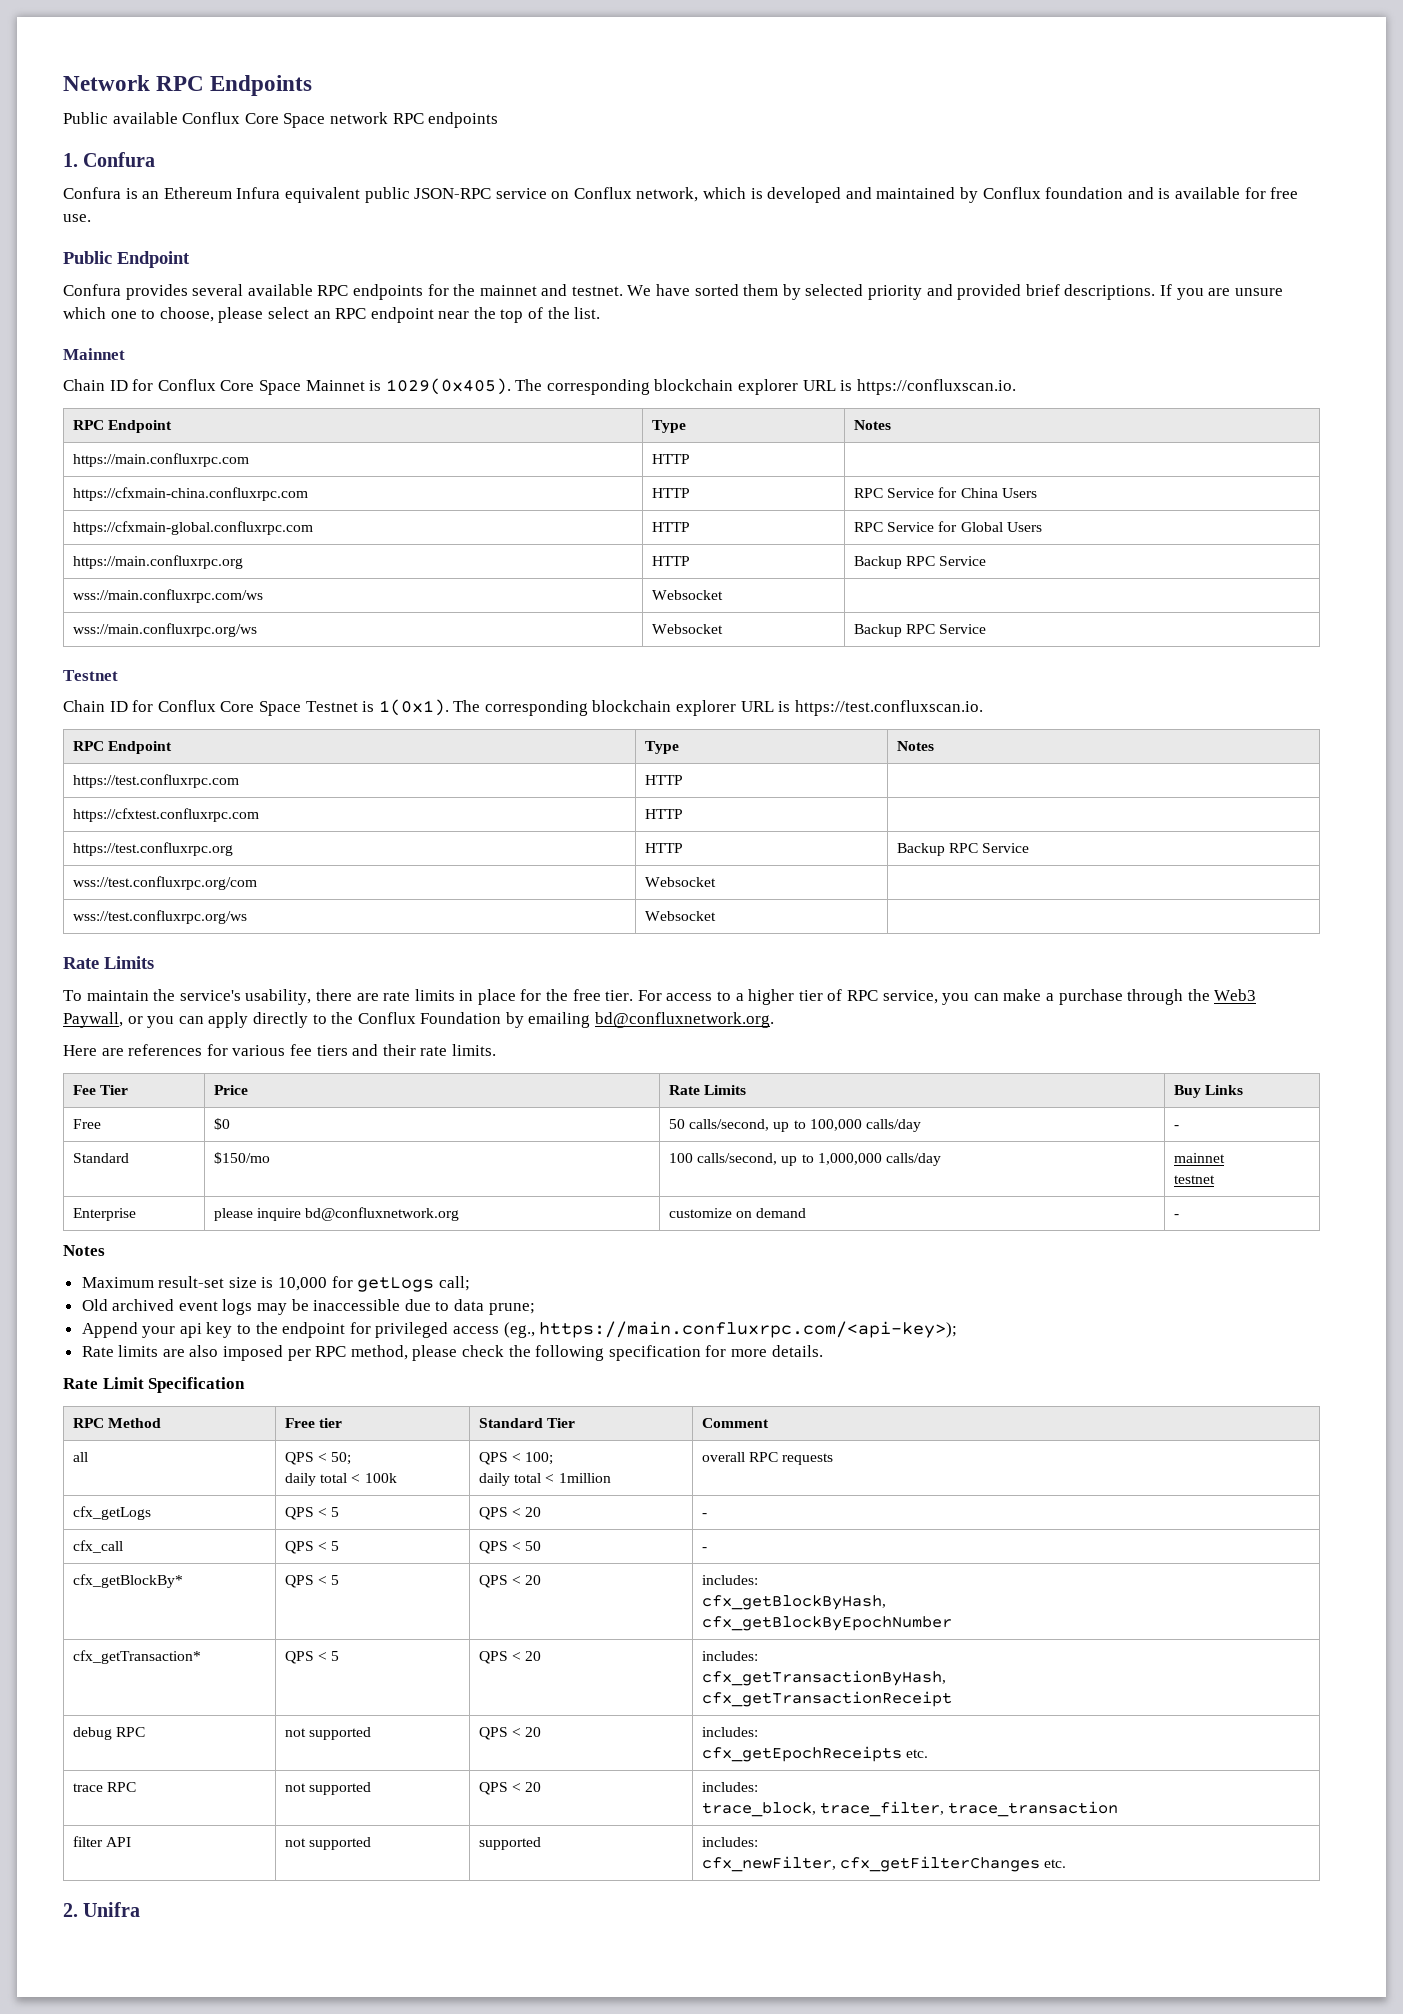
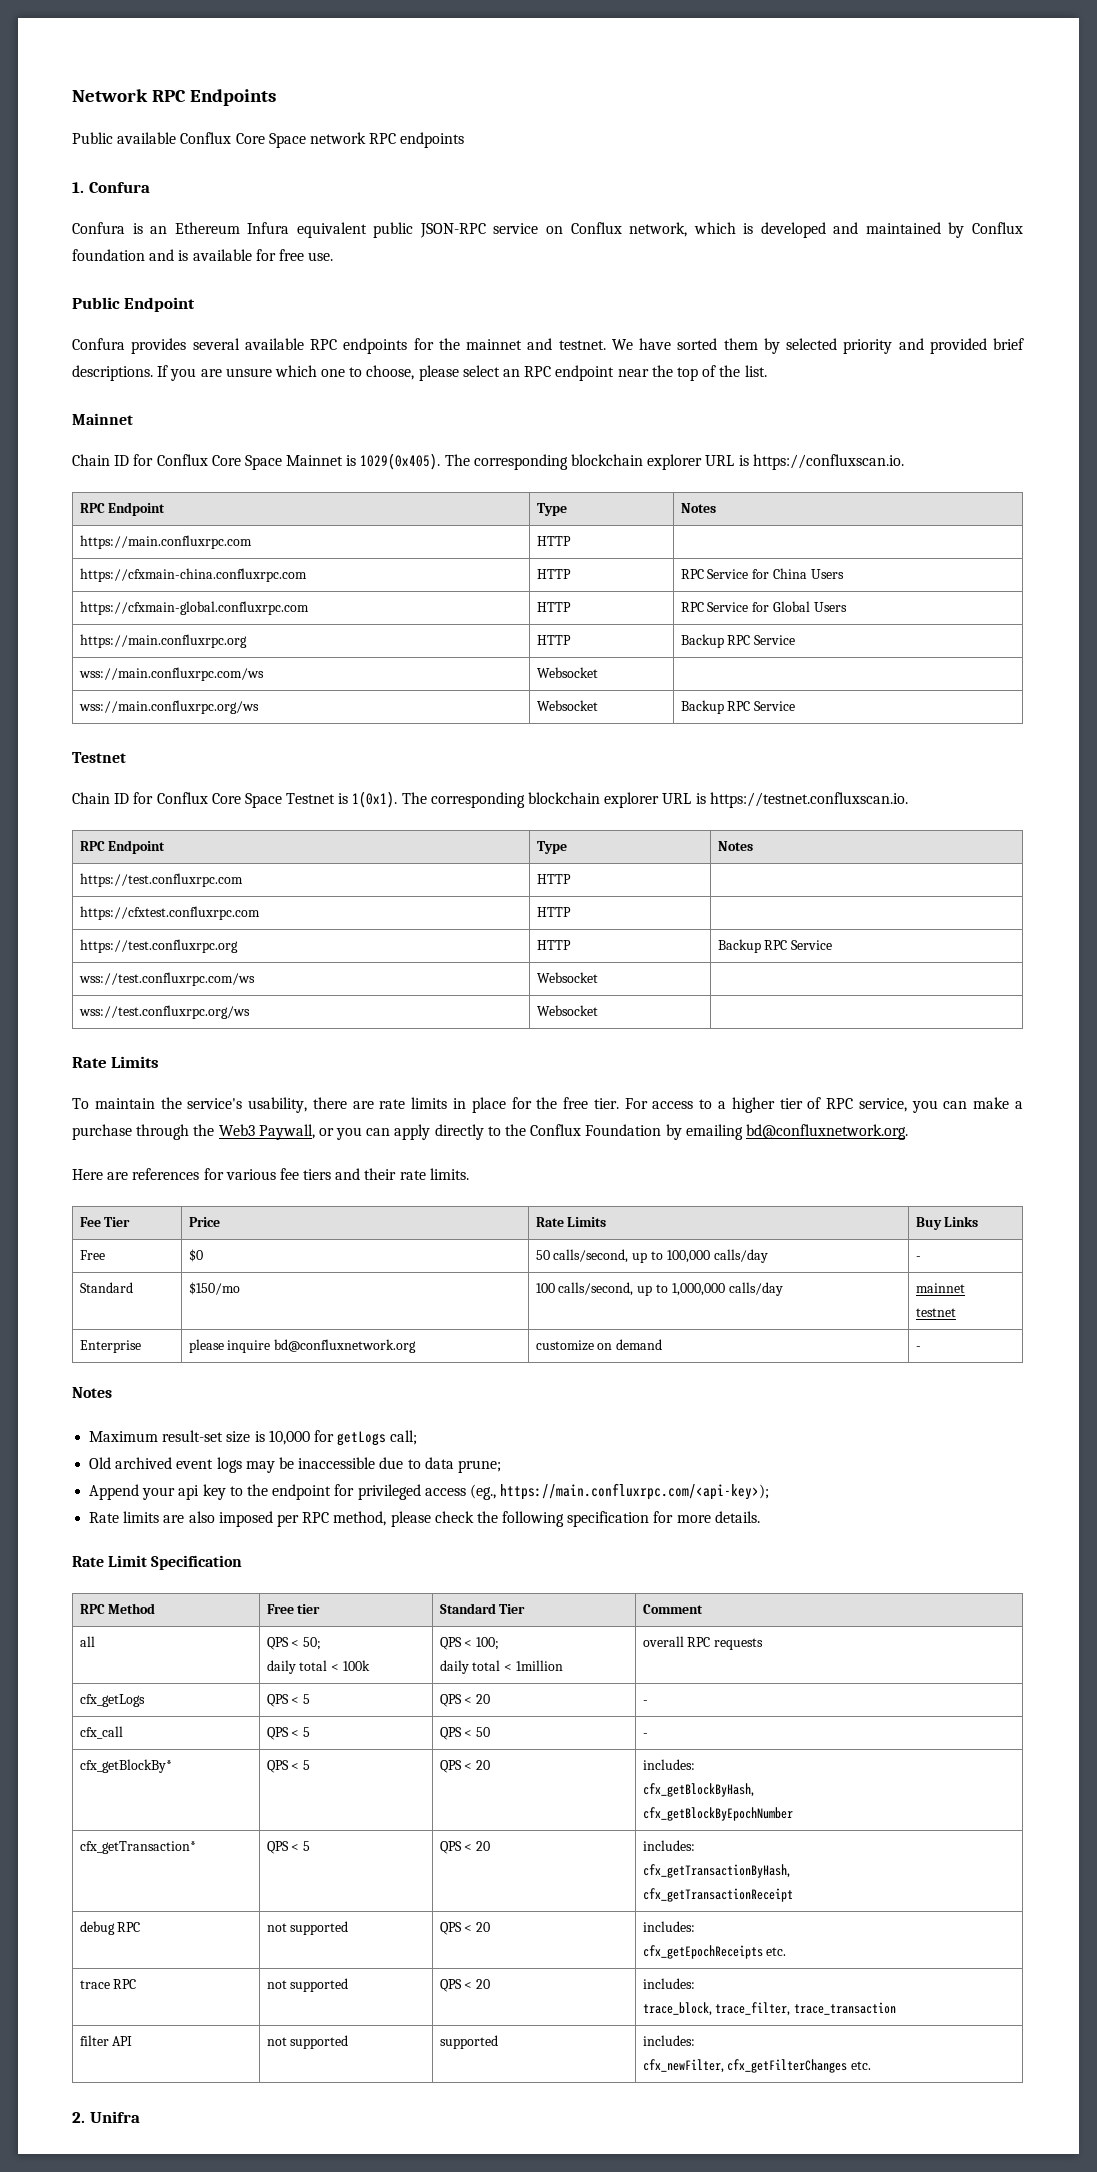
- The corresponding blockchain explorer URL is https://test.confluxscan.io.
+ The corresponding blockchain explorer URL is https://testnet.confluxscan.io.
- wss://test.confluxrpc.org/com | Websocket |
+ wss://test.confluxrpc.com/ws | Websocket |

